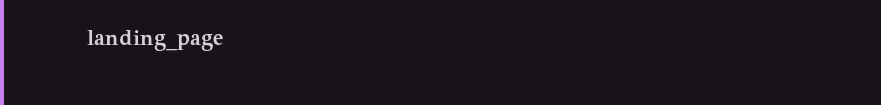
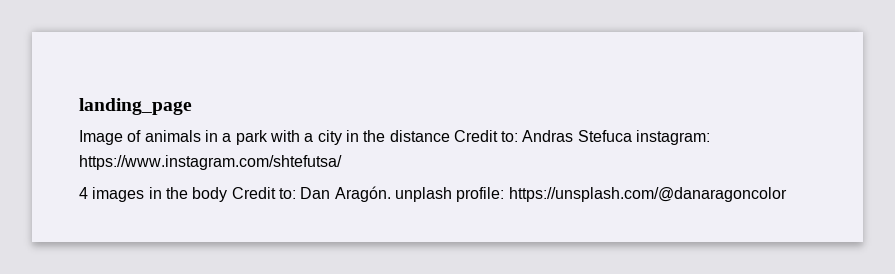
+ Image of animals in a park with a city in the distance Credit to: Andras Stefuca instagram: https://www.instagram.com/shtefutsa/
+ 4 images in the body Credit to: Dan Aragón. unplash profile: https://unsplash.com/@danaragoncolor

